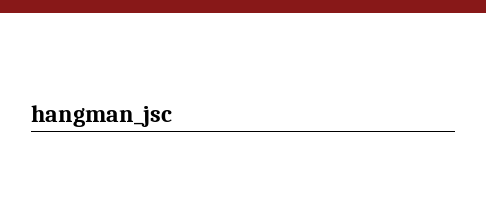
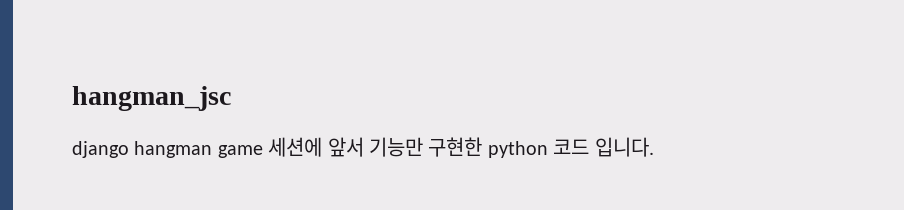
+ django hangman game 세션에 앞서 기능만 구현한 python 코드 입니다.

